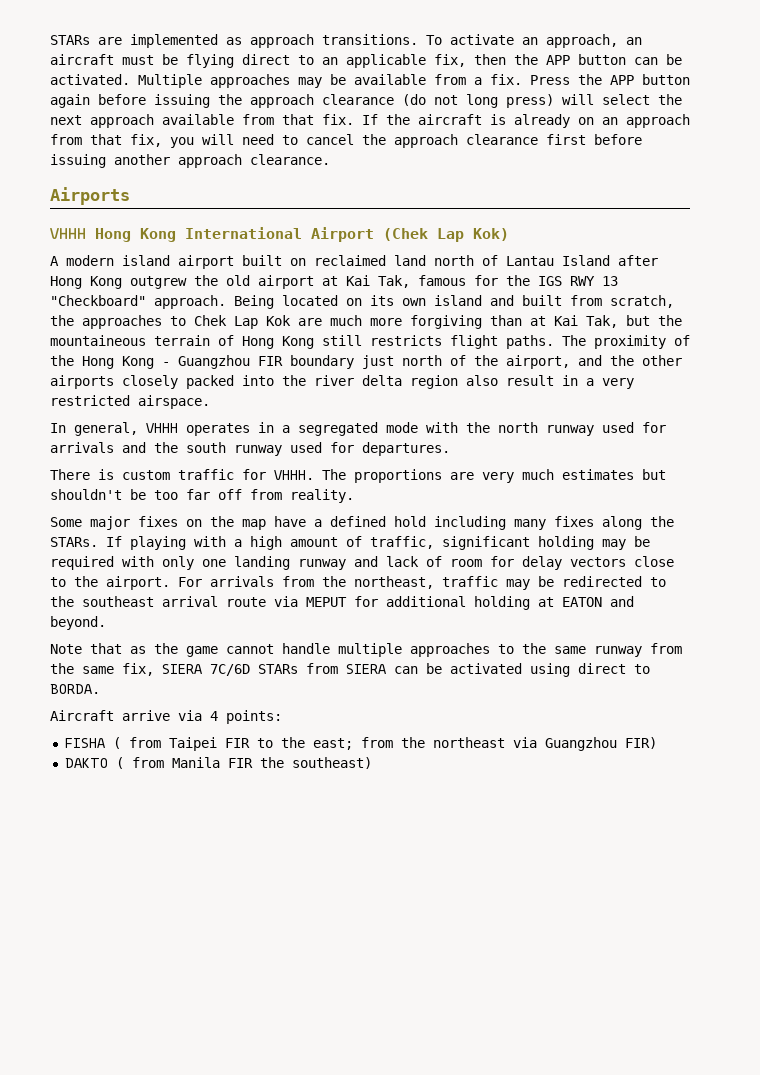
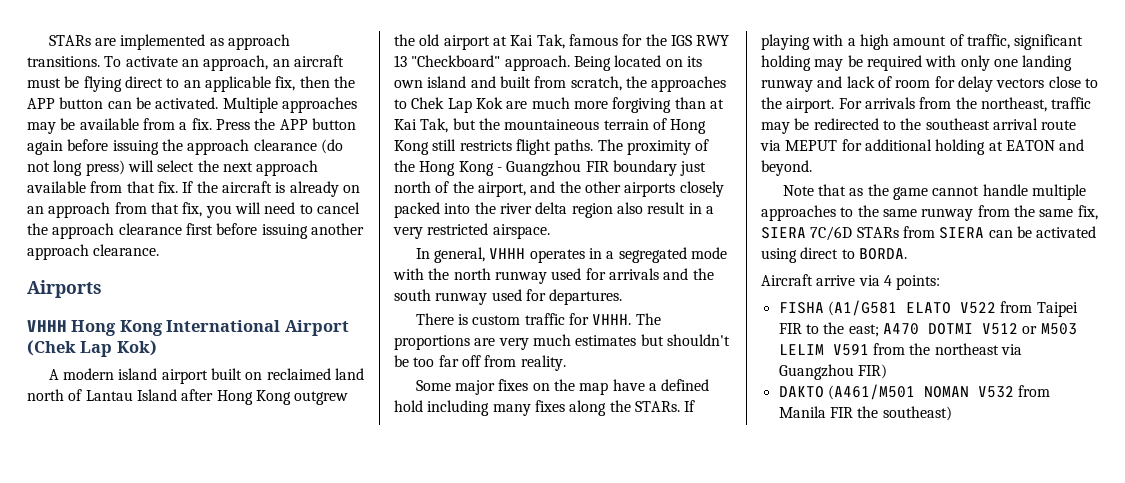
- FISHA ( from Taipei FIR to the east; from the northeast via Guangzhou FIR)
+ FISHA (A1/G581 ELATO V522 from Taipei FIR to the east; A470 DOTMI V512 or M503 LELIM V591 from the northeast via Guangzhou FIR)
- DAKTO ( from Manila FIR the southeast)
+ DAKTO (A461/M501 NOMAN V532 from Manila FIR the southeast)

